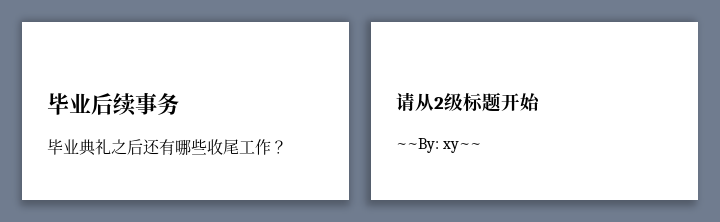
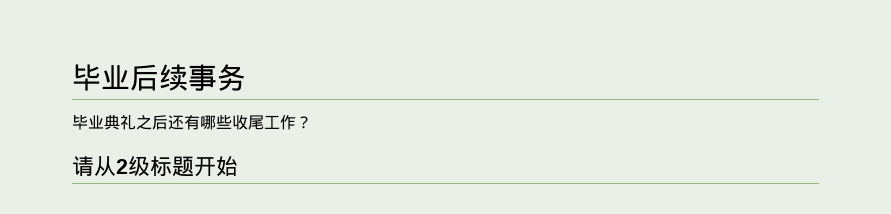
- ~~By: xy~~

